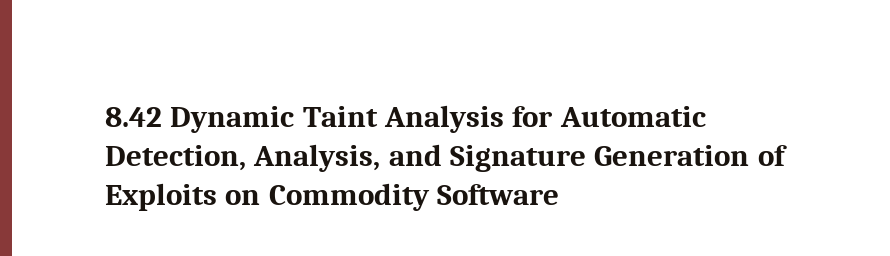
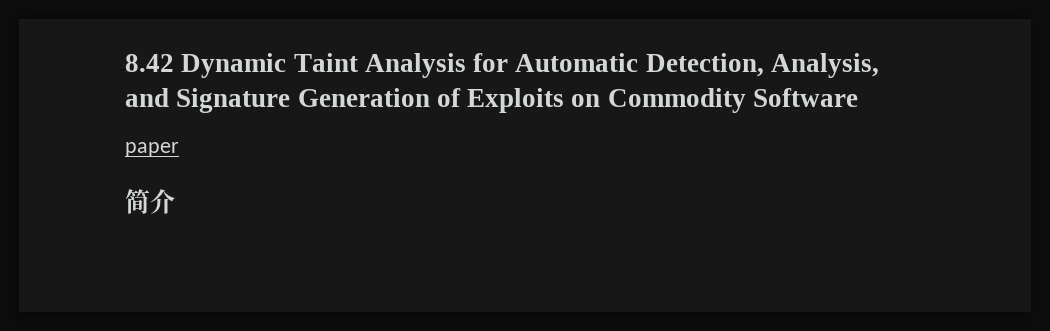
+ paper
+ 简介

